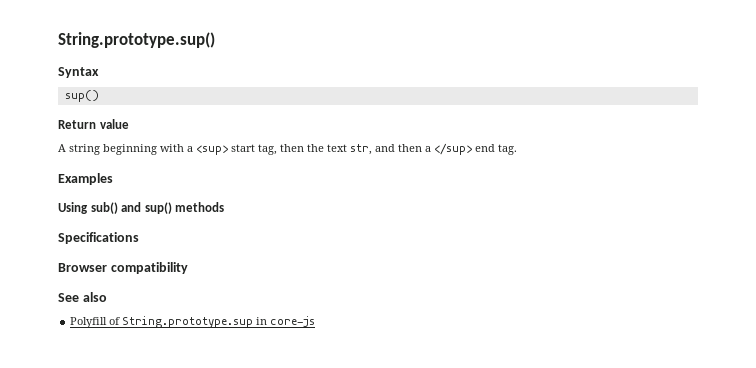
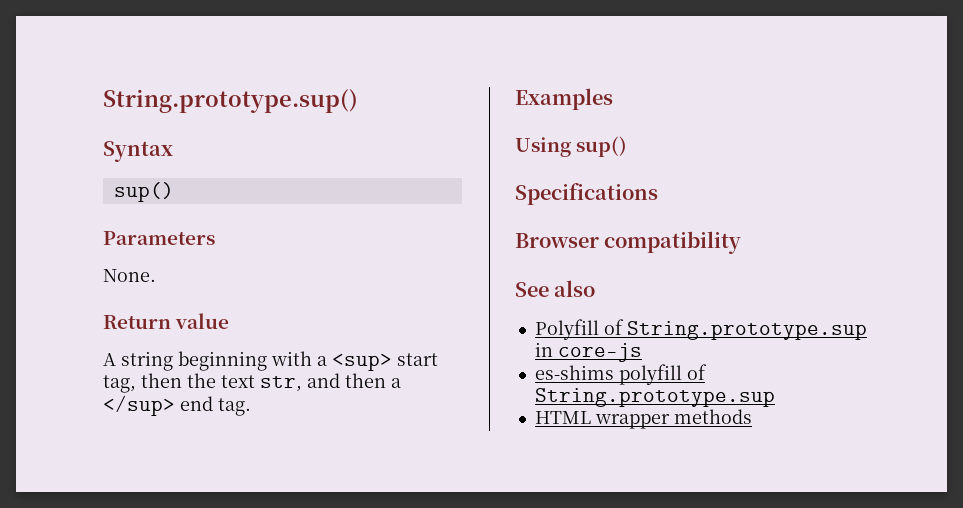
+ Parameters
+ None.
- Using sub() and sup() methods
+ Using sup()
+ es-shims polyfill of String.prototype.sup
+ HTML wrapper methods

